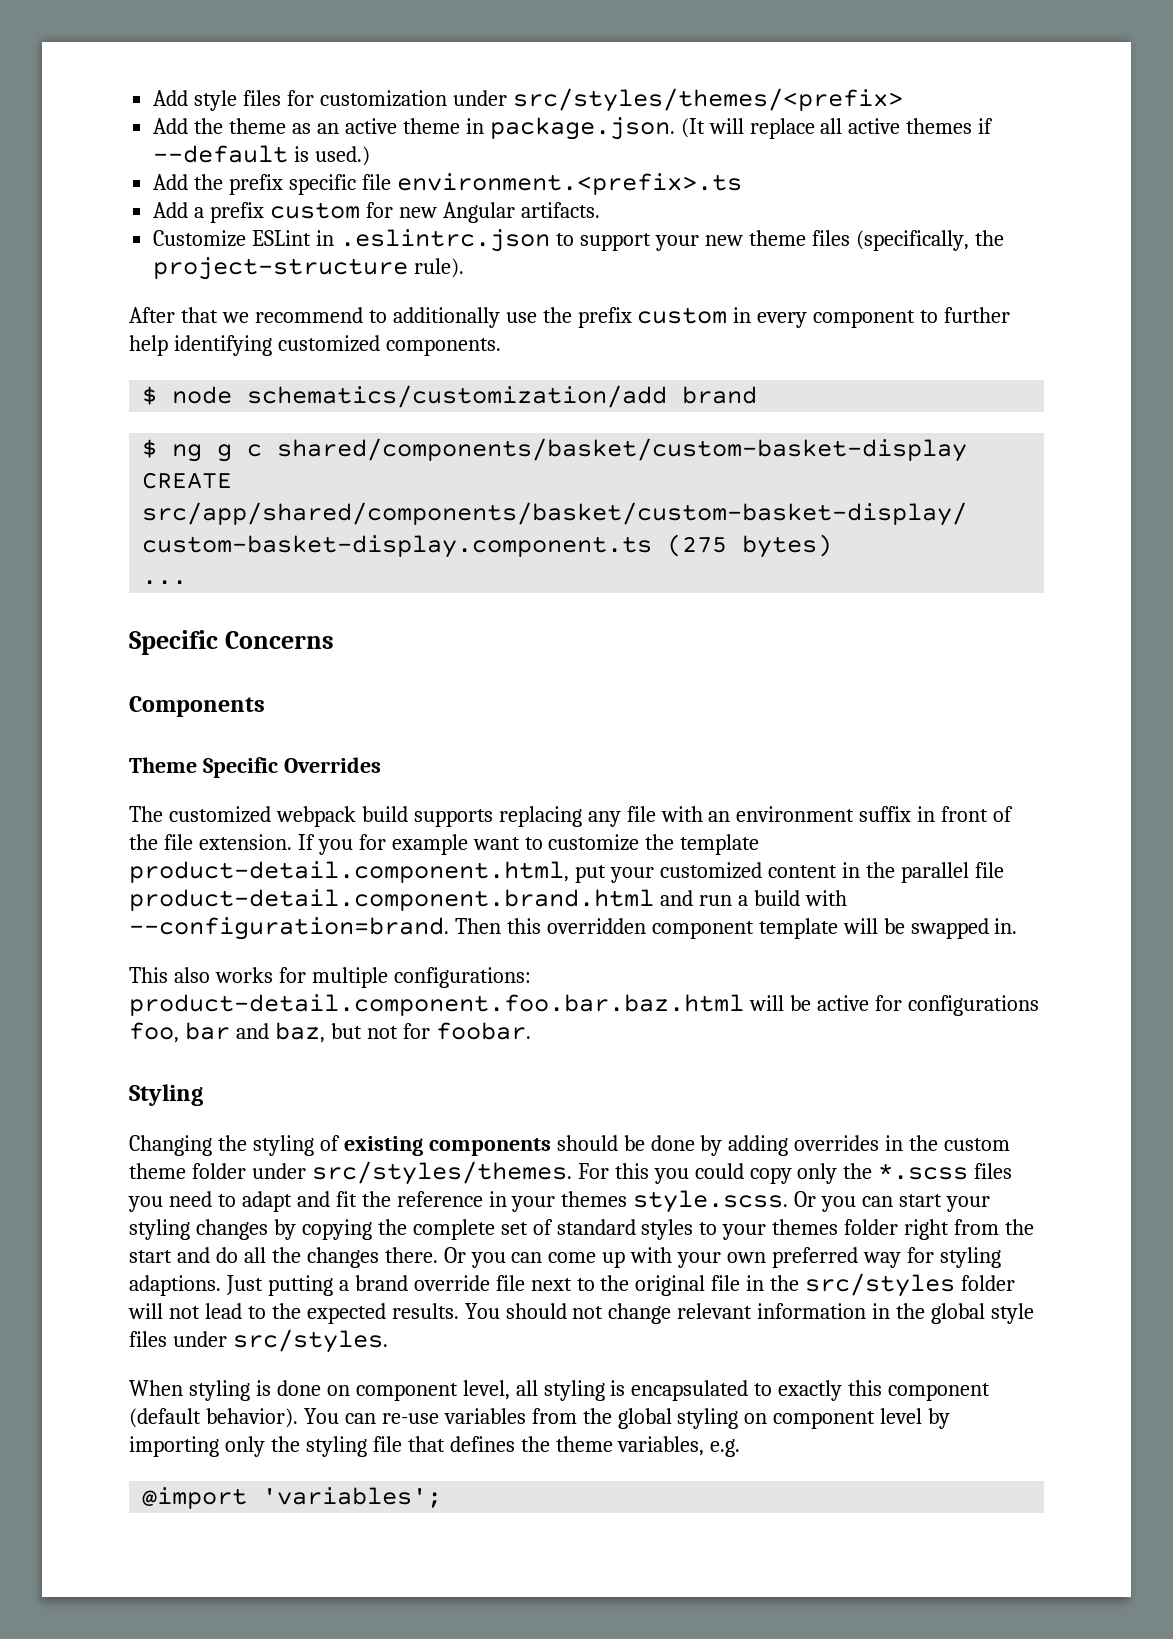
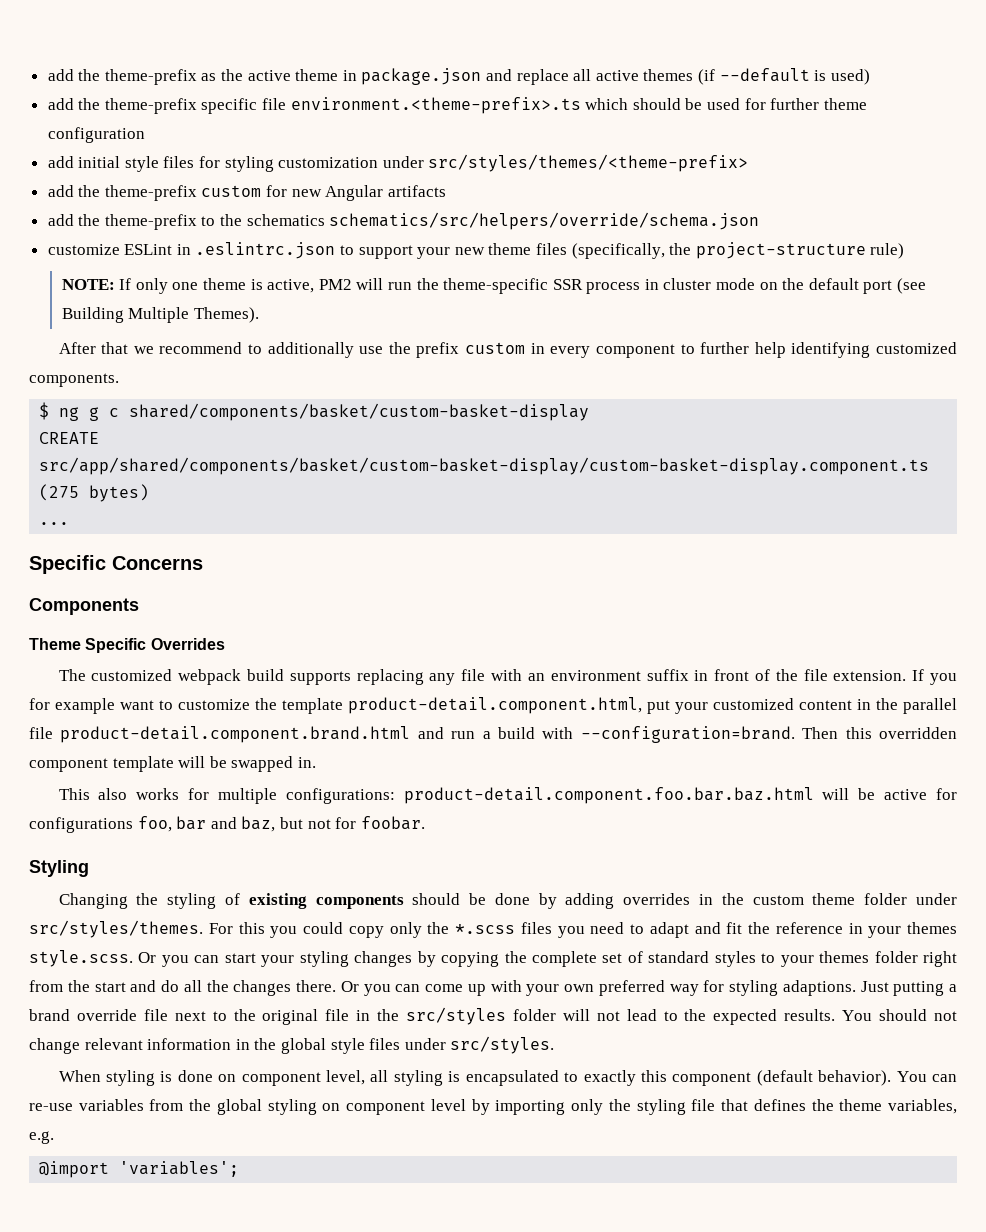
- Add style files for customization under src/styles/themes/<prefix>
- Add the theme as an active theme in package.json. (It will replace all active themes if --default is used.)
- Add the prefix specific file environment.<prefix>.ts
- Add a prefix custom for new Angular artifacts.
- Customize ESLint in .eslintrc.json to support your new theme files (specifically, the project-structure rule).
+ add the theme-prefix as the active theme in package.json and replace all active themes (if --default is used)
+ add the theme-prefix specific file environment.<theme-prefix>.ts which should be used for further theme configuration
+ add initial style files for styling customization under src/styles/themes/<theme-prefix>
+ add the theme-prefix custom for new Angular artifacts
+ add the theme-prefix to the schematics schematics/src/helpers/override/schema.json
+ customize ESLint in .eslintrc.json to support your new theme files (specifically, the project-structure rule)
+ NOTE: If only one theme is active, PM2 will run the theme-specific SSR process in cluster mode on the default port (see Building Multiple Themes).
- $ node schematics/customization/add brand

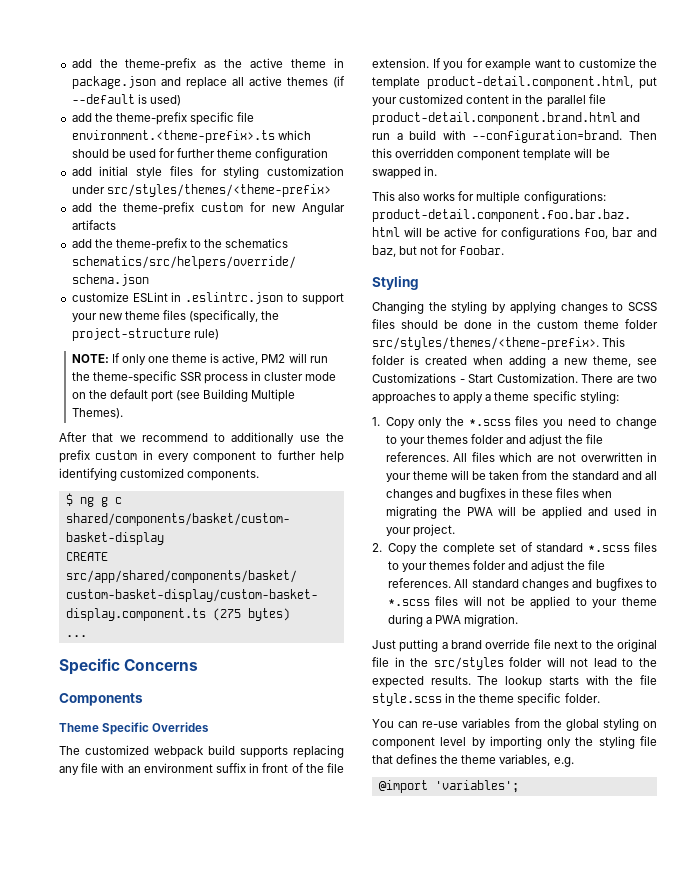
- Changing the styling of existing components should be done by adding overrides in the custom theme folder under src/styles/themes. For this you could copy only the *.scss files you need to adapt and fit the reference in your themes style.scss. Or you can start your styling changes by copying the complete set of standard styles to your themes folder right from the start and do all the changes there. Or you can come up with your own preferred way for styling adaptions. Just putting a brand override file next to the original file in the src/styles folder will not lead to the expected results.
+ Changing the styling by applying changes to SCSS files should be done in the custom theme folder src/styles/themes/<theme-prefix>. This folder is created when adding a new theme, see Customizations - Start Customization. There are two approaches to apply a theme specific styling:
+ 1. Copy only the *.scss files you need to change to your themes folder and adjust the file references. All files which are not overwritten in your theme will be taken from the standard and all changes and bugfixes in these files when migrating the PWA will be applied and used in your project.
+ 2. Copy the complete set of standard *.scss files to your themes folder and adjust the file references. All standard changes and bugfixes to *.scss files will not be applied to your theme during a PWA migration.
+ Just putting a brand override file next to the original file in the src/styles folder will not lead to the expected results.
- You should not change relevant information in the global style files under src/styles.
- When styling is done on component level, all styling is encapsulated to exactly this component (default behavior). You can re-use variables from the global styling on component level by importing only the styling file that defines the theme variables, e.g.
+ The lookup starts with the file style.scss in the theme specific folder.
+ You can re-use variables from the global styling on component level by importing only the styling file that defines the theme variables, e.g.

